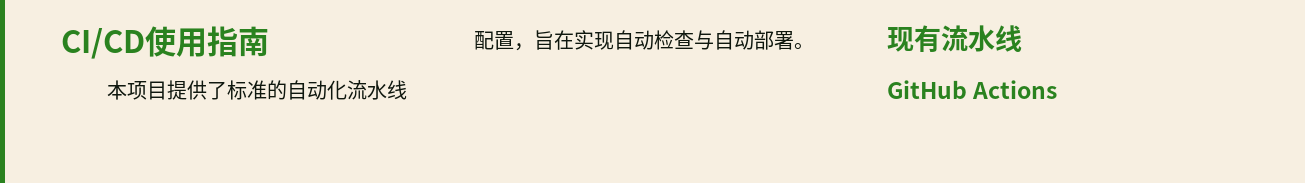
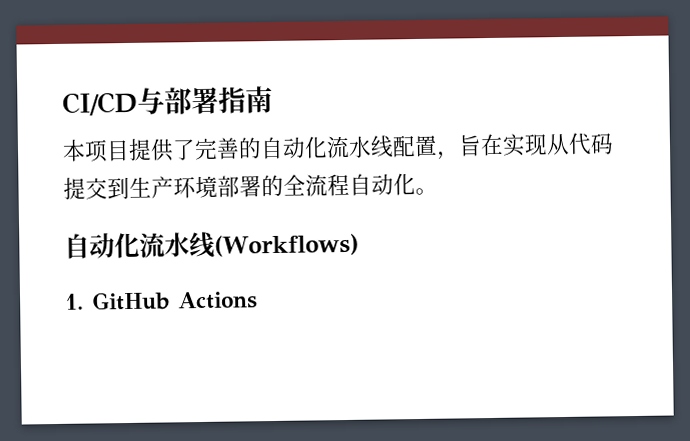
- CI/CD使用指南
+ CI/CD与部署指南
- 本项目提供了标准的自动化流水线配置，旨在实现自动检查与自动部署。
- 现有流水线
- GitHub Actions
+ 本项目提供了完善的自动化流水线配置，旨在实现从代码提交到生产环境部署的全流程自动化。
+ 自动化流水线(Workflows)
+ 1. GitHub Actions

